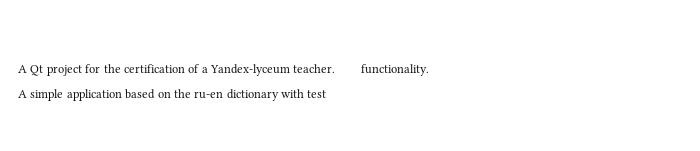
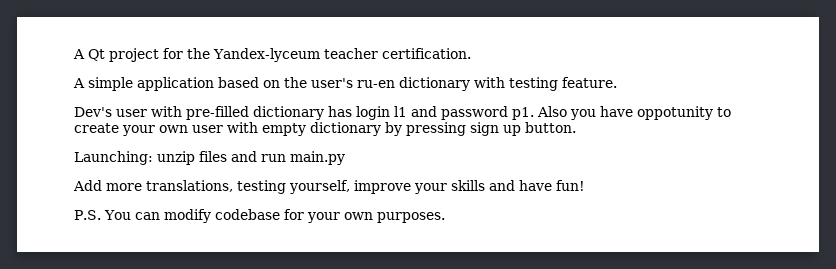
- A Qt project for the certification of a Yandex-lyceum teacher.
+ A Qt project for the Yandex-lyceum teacher certification.
- A simple application based on the ru-en dictionary with test functionality.
+ A simple application based on the user's ru-en dictionary with testing feature.
+ Dev's user with pre-filled dictionary has login l1 and password p1. Also you have oppotunity to create your own user with empty dictionary by pressing sign up button.
+ Launching: unzip files and run main.py
+ Add more translations, testing yourself, improve your skills and have fun!
+ P.S. You can modify codebase for your own purposes.

